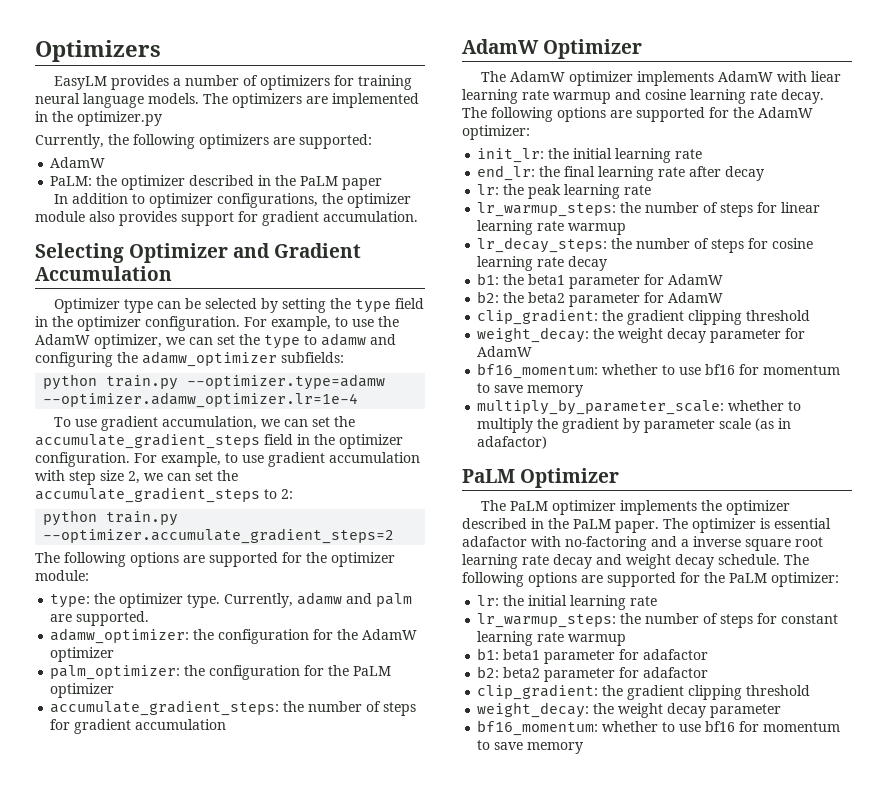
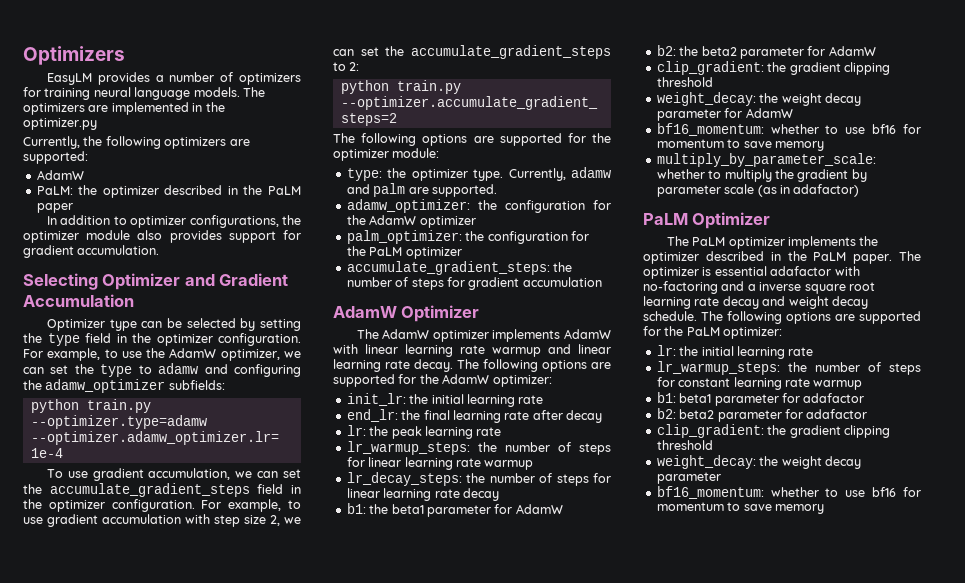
- The AdamW optimizer implements AdamW with liear learning rate warmup and cosine learning rate decay.
+ The AdamW optimizer implements AdamW with linear learning rate warmup and linear learning rate decay.
- lr_decay_steps: the number of steps for cosine learning rate decay
+ lr_decay_steps: the number of steps for linear learning rate decay

